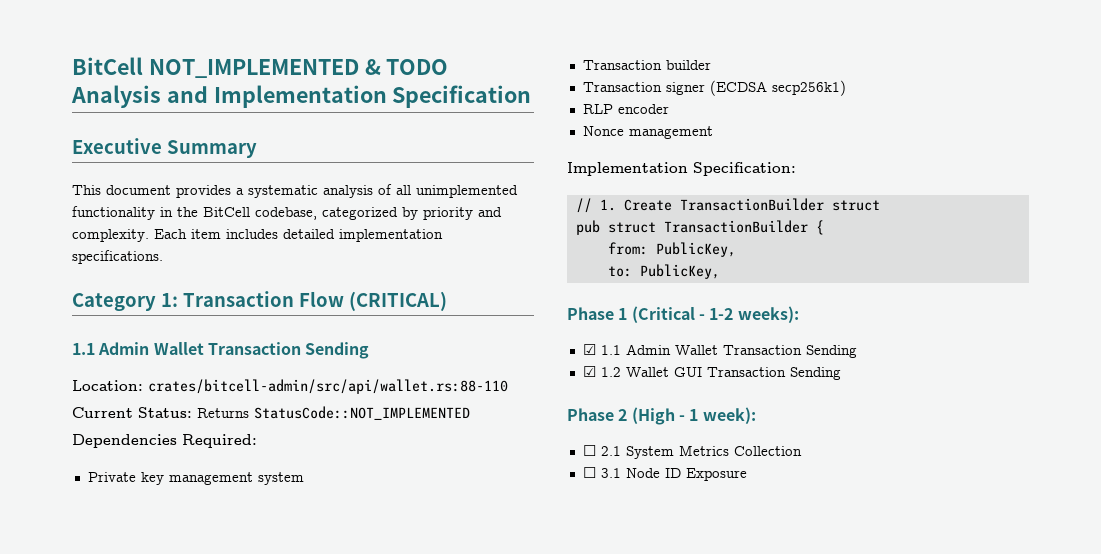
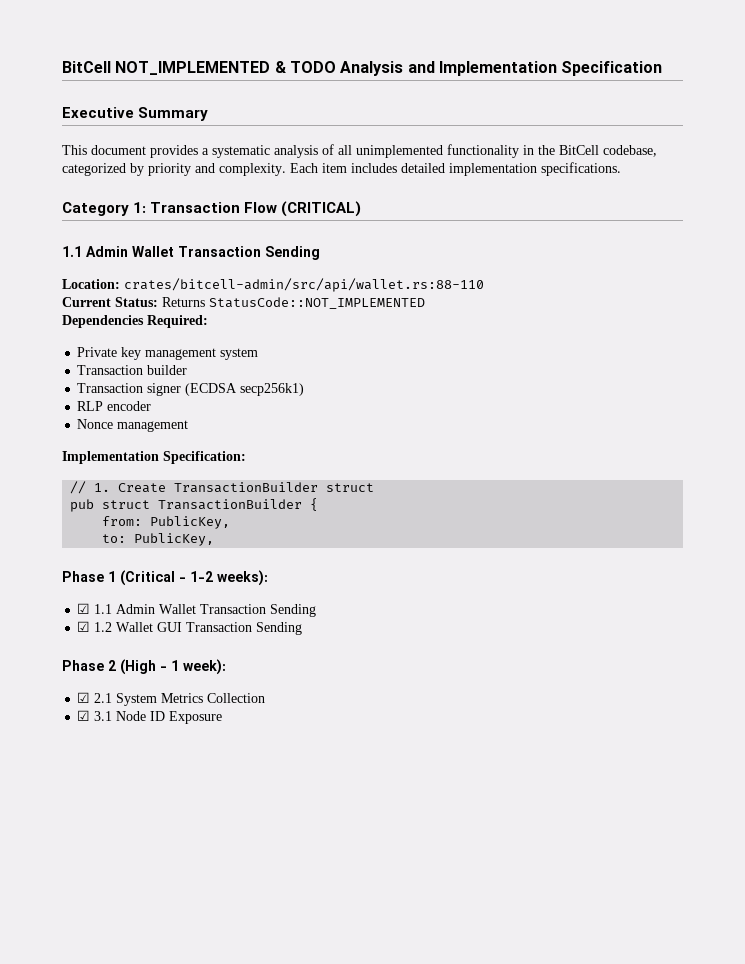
- ☐ 2.1 System Metrics Collection
+ ☑ 2.1 System Metrics Collection
- ☐ 3.1 Node ID Exposure
+ ☑ 3.1 Node ID Exposure

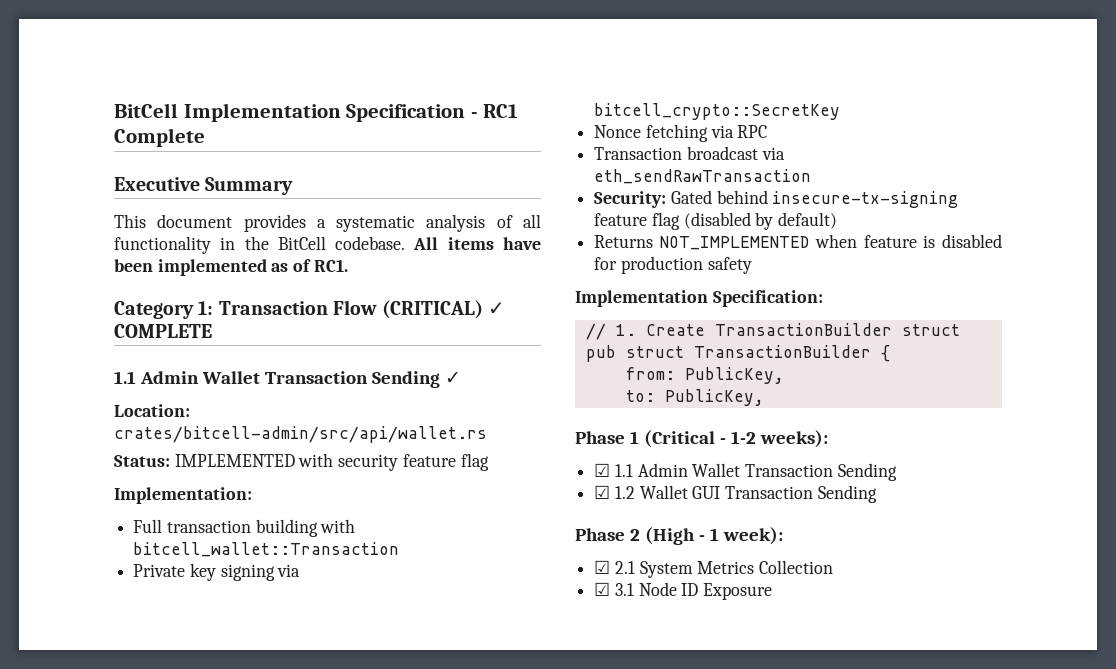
- BitCell NOT_IMPLEMENTED & TODO Analysis and Implementation Specification
+ BitCell Implementation Specification - RC1 Complete
- This document provides a systematic analysis of all unimplemented functionality in the BitCell codebase, categorized by priority and complexity. Each item includes detailed implementation specifications.
+ This document provides a systematic analysis of all functionality in the BitCell codebase. All items have been implemented as of RC1.
- Category 1: Transaction Flow (CRITICAL)
- 1.1 Admin Wallet Transaction Sending
+ Category 1: Transaction Flow (CRITICAL) ✓ COMPLETE
+ 1.1 Admin Wallet Transaction Sending ✓
- Location: crates/bitcell-admin/src/api/wallet.rs:88-110
- Current Status: Returns StatusCode::NOT_IMPLEMENTED
- Dependencies Required:
- Private key management system
- Transaction builder
- Transaction signer (ECDSA secp256k1)
- RLP encoder
- Nonce management
+ Location: crates/bitcell-admin/src/api/wallet.rs
+ Status: IMPLEMENTED with security feature flag
+ Implementation:
+ Full transaction building with bitcell_wallet::Transaction
+ Private key signing via bitcell_crypto::SecretKey
+ Nonce fetching via RPC
+ Transaction broadcast via eth_sendRawTransaction
+ Security: Gated behind insecure-tx-signing feature flag (disabled by default)
+ Returns NOT_IMPLEMENTED when feature is disabled for production safety

